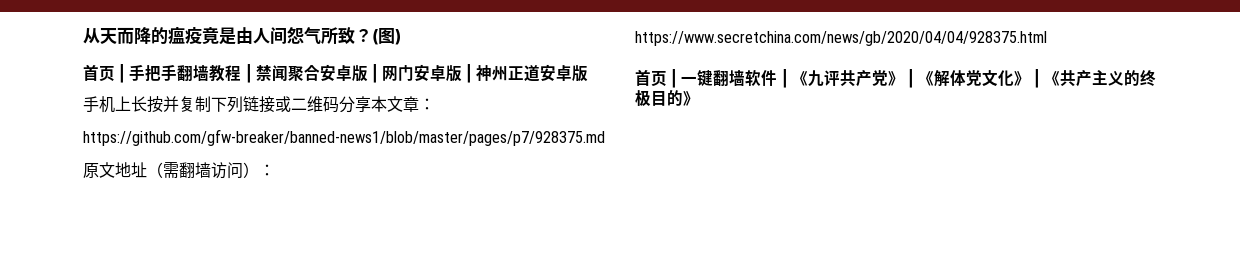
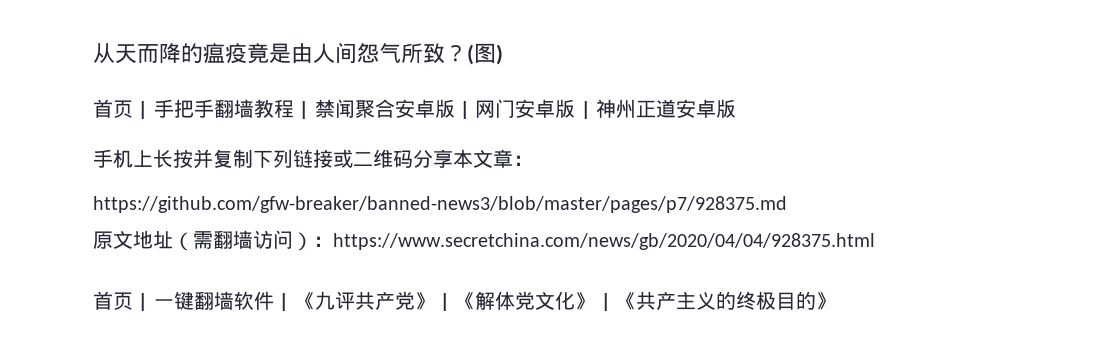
- https://github.com/gfw-breaker/banned-news1/blob/master/pages/p7/928375.md
+ https://github.com/gfw-breaker/banned-news3/blob/master/pages/p7/928375.md

